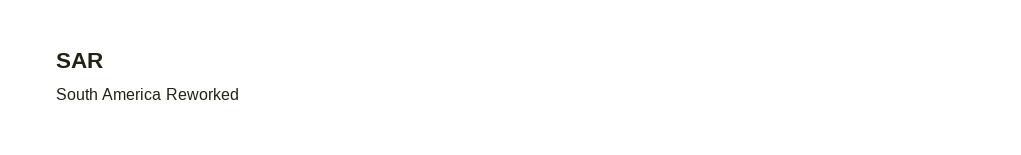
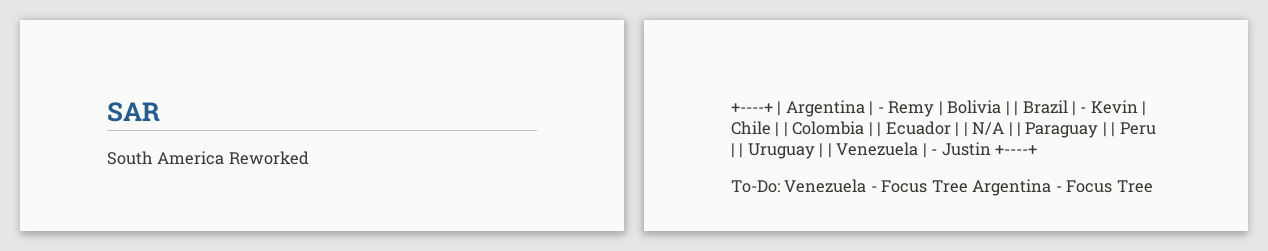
+ +----+ | Argentina | - Remy | Bolivia | | Brazil | - Kevin | Chile | | Colombia | | Ecuador | | N/A | | Paraguay | | Peru | | Uruguay | | Venezuela | - Justin +----+
+ To-Do: Venezuela - Focus Tree Argentina - Focus Tree

